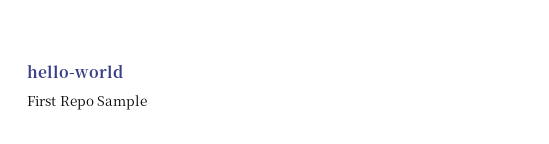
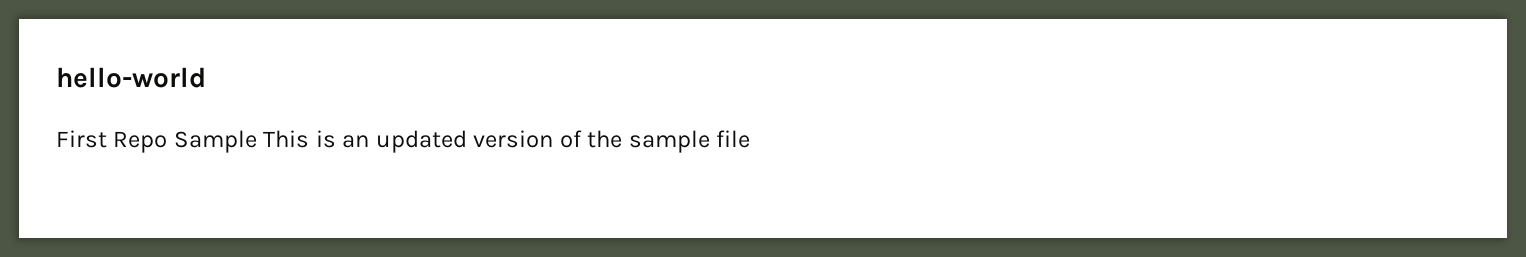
- First Repo Sample
+ First Repo Sample This is an updated version of the sample file

